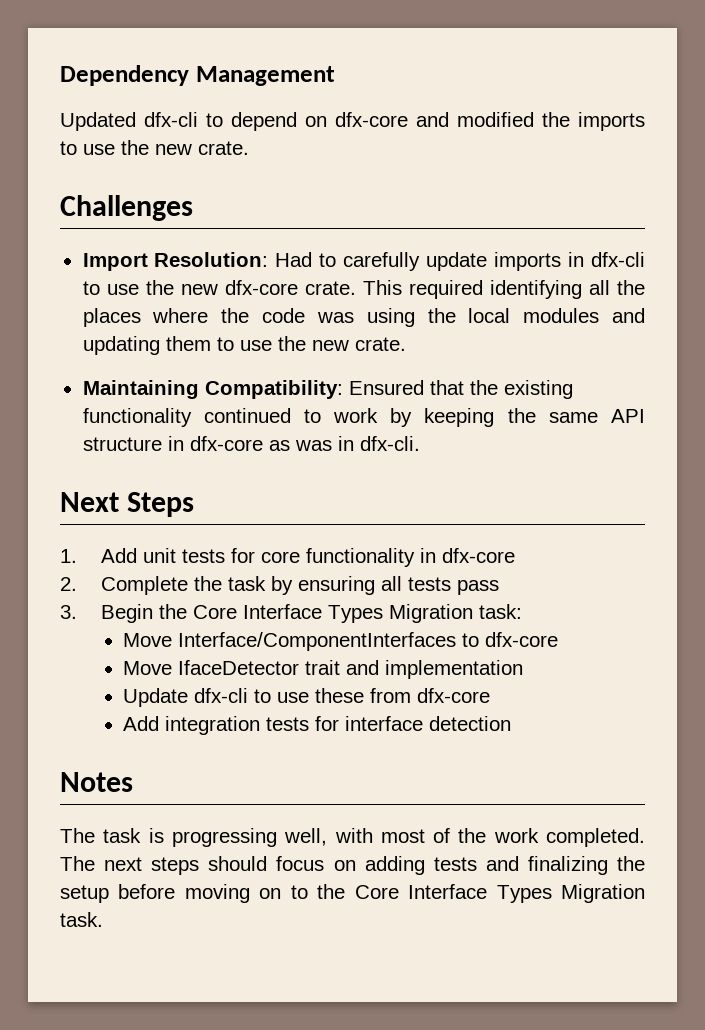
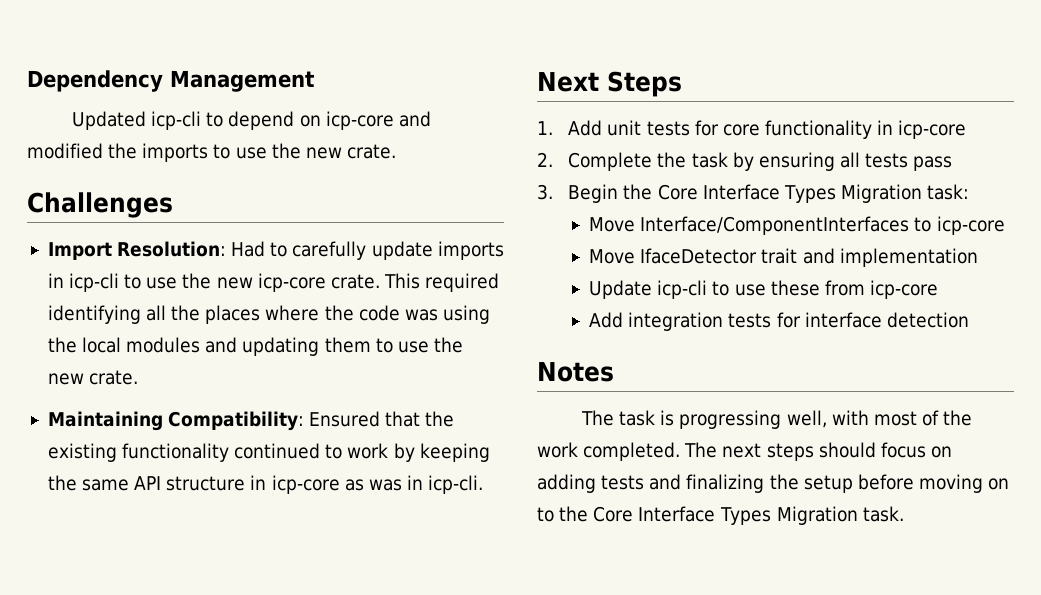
- Updated dfx-cli to depend on dfx-core and modified the imports to use the new crate.
+ Updated icp-cli to depend on icp-core and modified the imports to use the new crate.
- Import Resolution: Had to carefully update imports in dfx-cli to use the new dfx-core crate.
+ Import Resolution: Had to carefully update imports in icp-cli to use the new icp-core crate.
- Maintaining Compatibility: Ensured that the existing functionality continued to work by keeping the same API structure in dfx-core as was in dfx-cli.
+ Maintaining Compatibility: Ensured that the existing functionality continued to work by keeping the same API structure in icp-core as was in icp-cli.
- 1. Add unit tests for core functionality in dfx-core
+ 1. Add unit tests for core functionality in icp-core
- Move Interface/ComponentInterfaces to dfx-core
+ Move Interface/ComponentInterfaces to icp-core
- Update dfx-cli to use these from dfx-core
+ Update icp-cli to use these from icp-core

